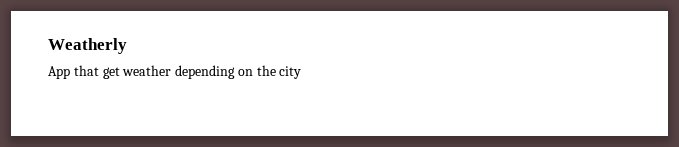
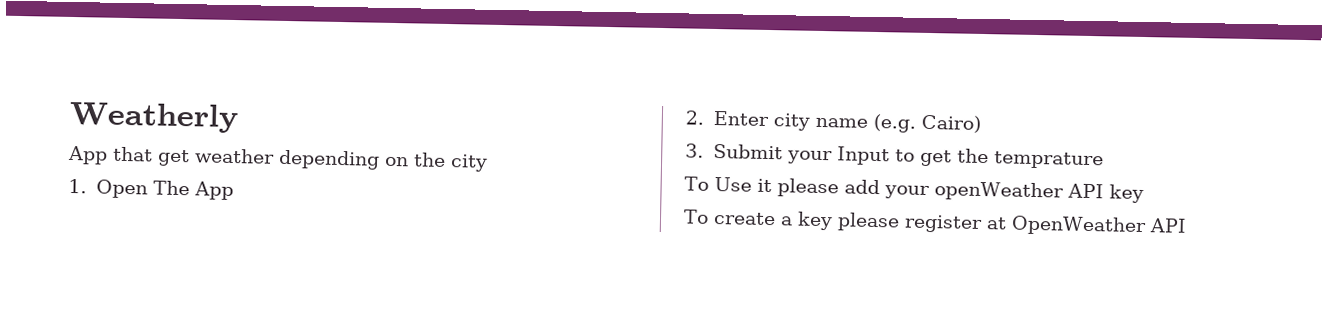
+ 1. Open The App
+ 2. Enter city name (e.g. Cairo)
+ 3. Submit your Input to get the temprature
+ To Use it please add your openWeather API key
+ To create a key please register at OpenWeather API

